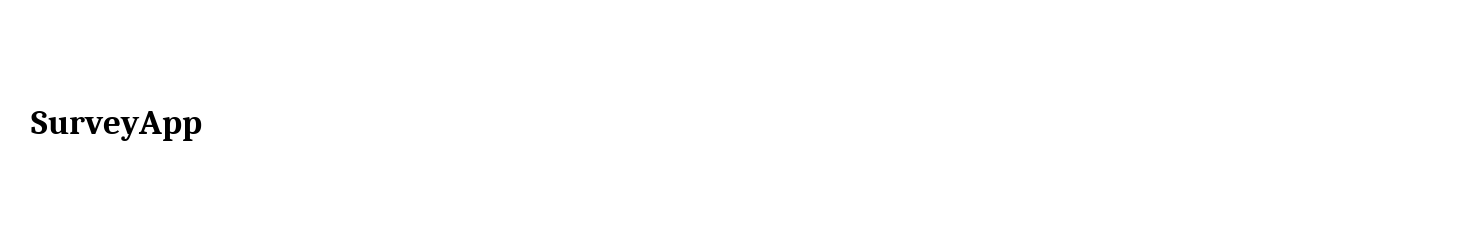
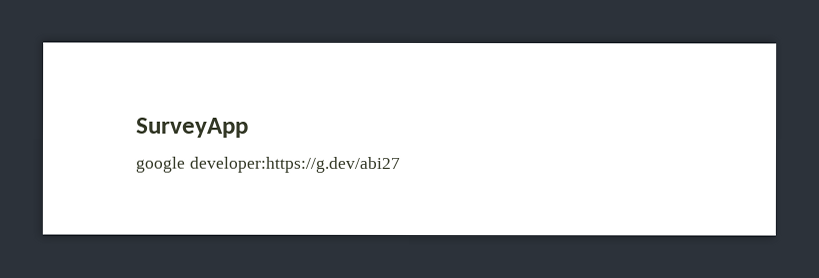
+ google developer:https://g.dev/abi27

